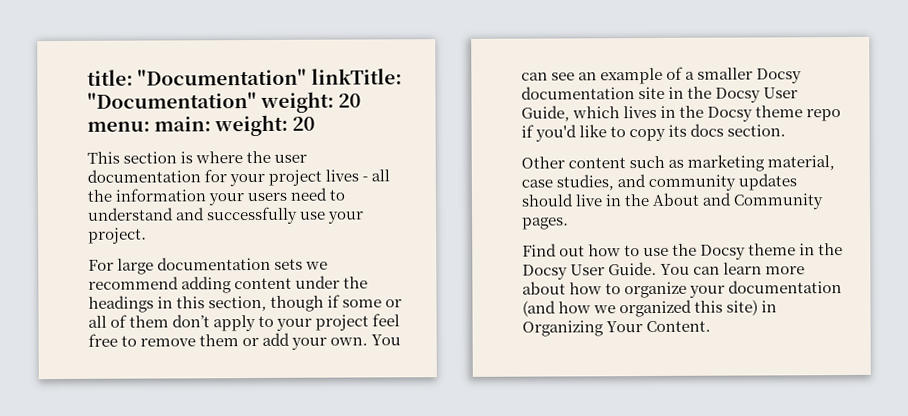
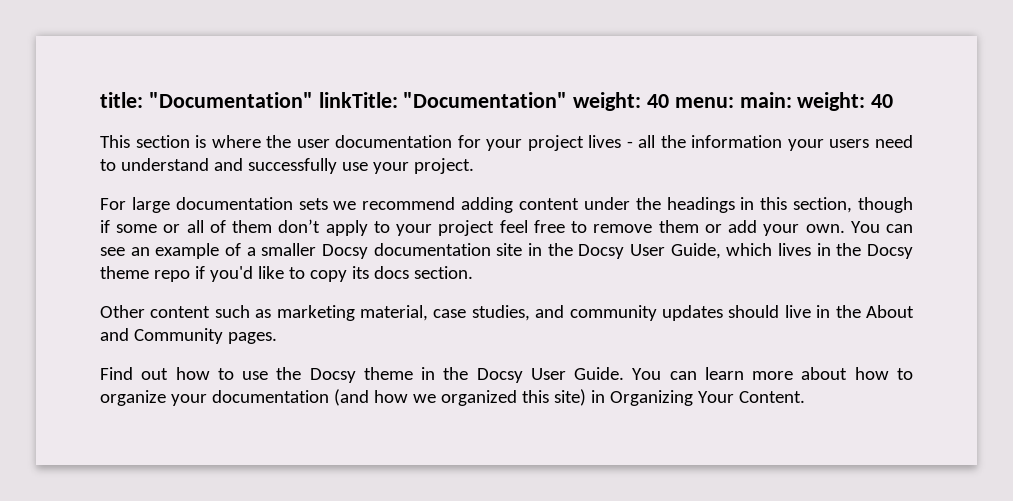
- title: "Documentation" linkTitle: "Documentation" weight: 20 menu: main: weight: 20
+ title: "Documentation" linkTitle: "Documentation" weight: 40 menu: main: weight: 40

